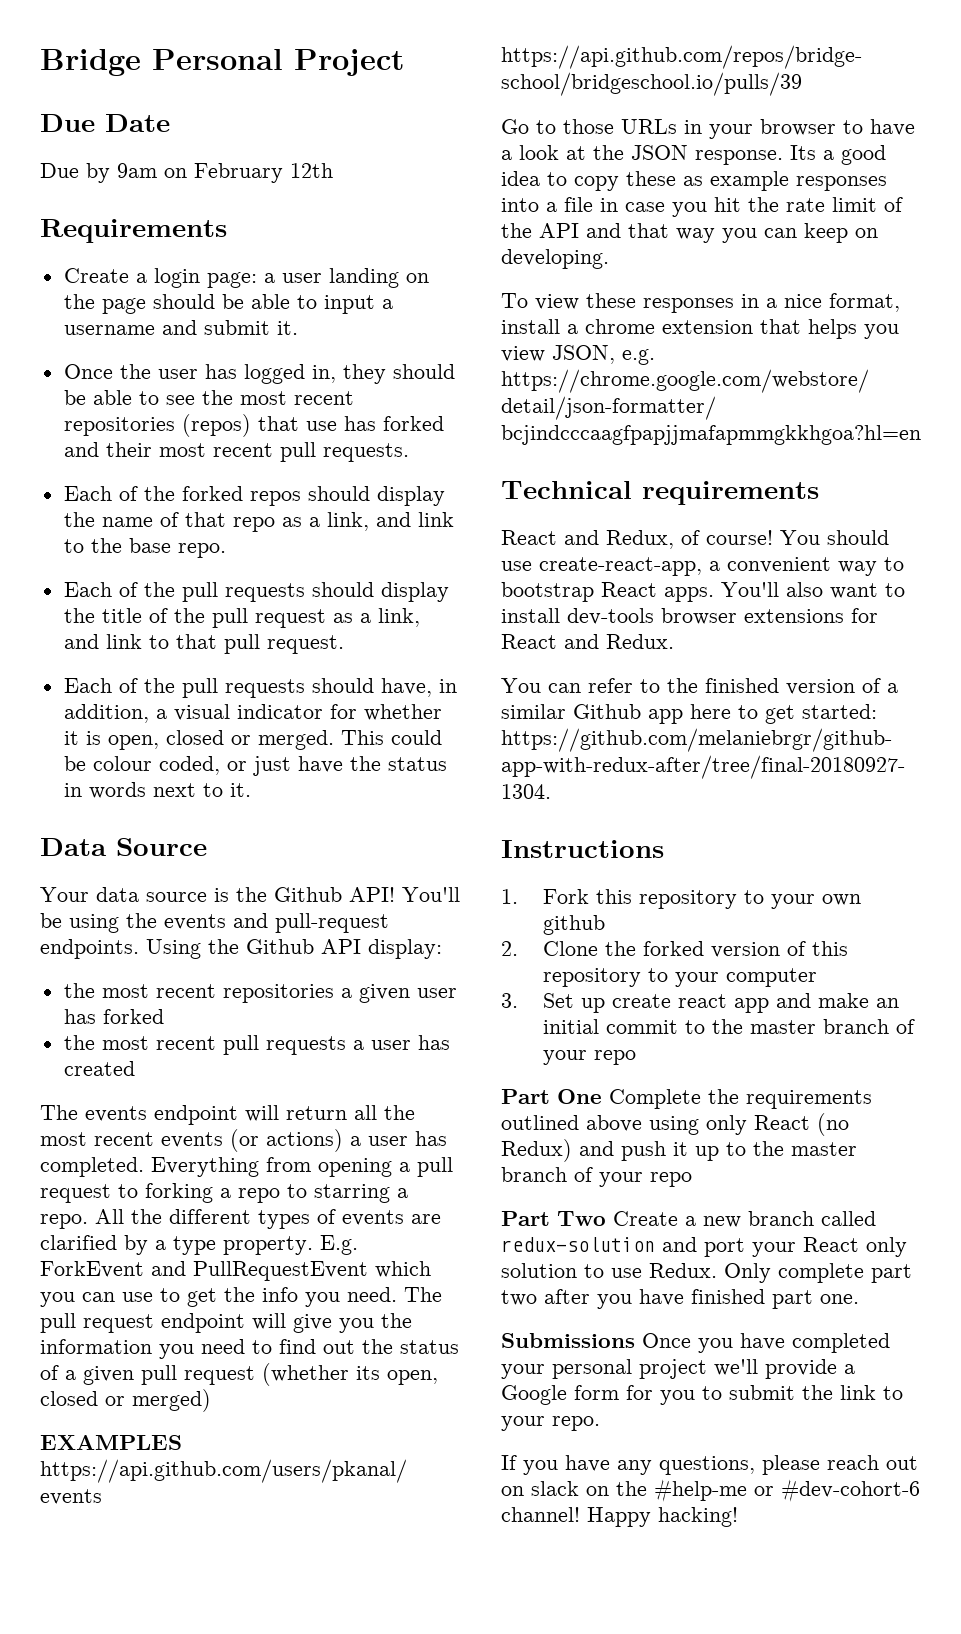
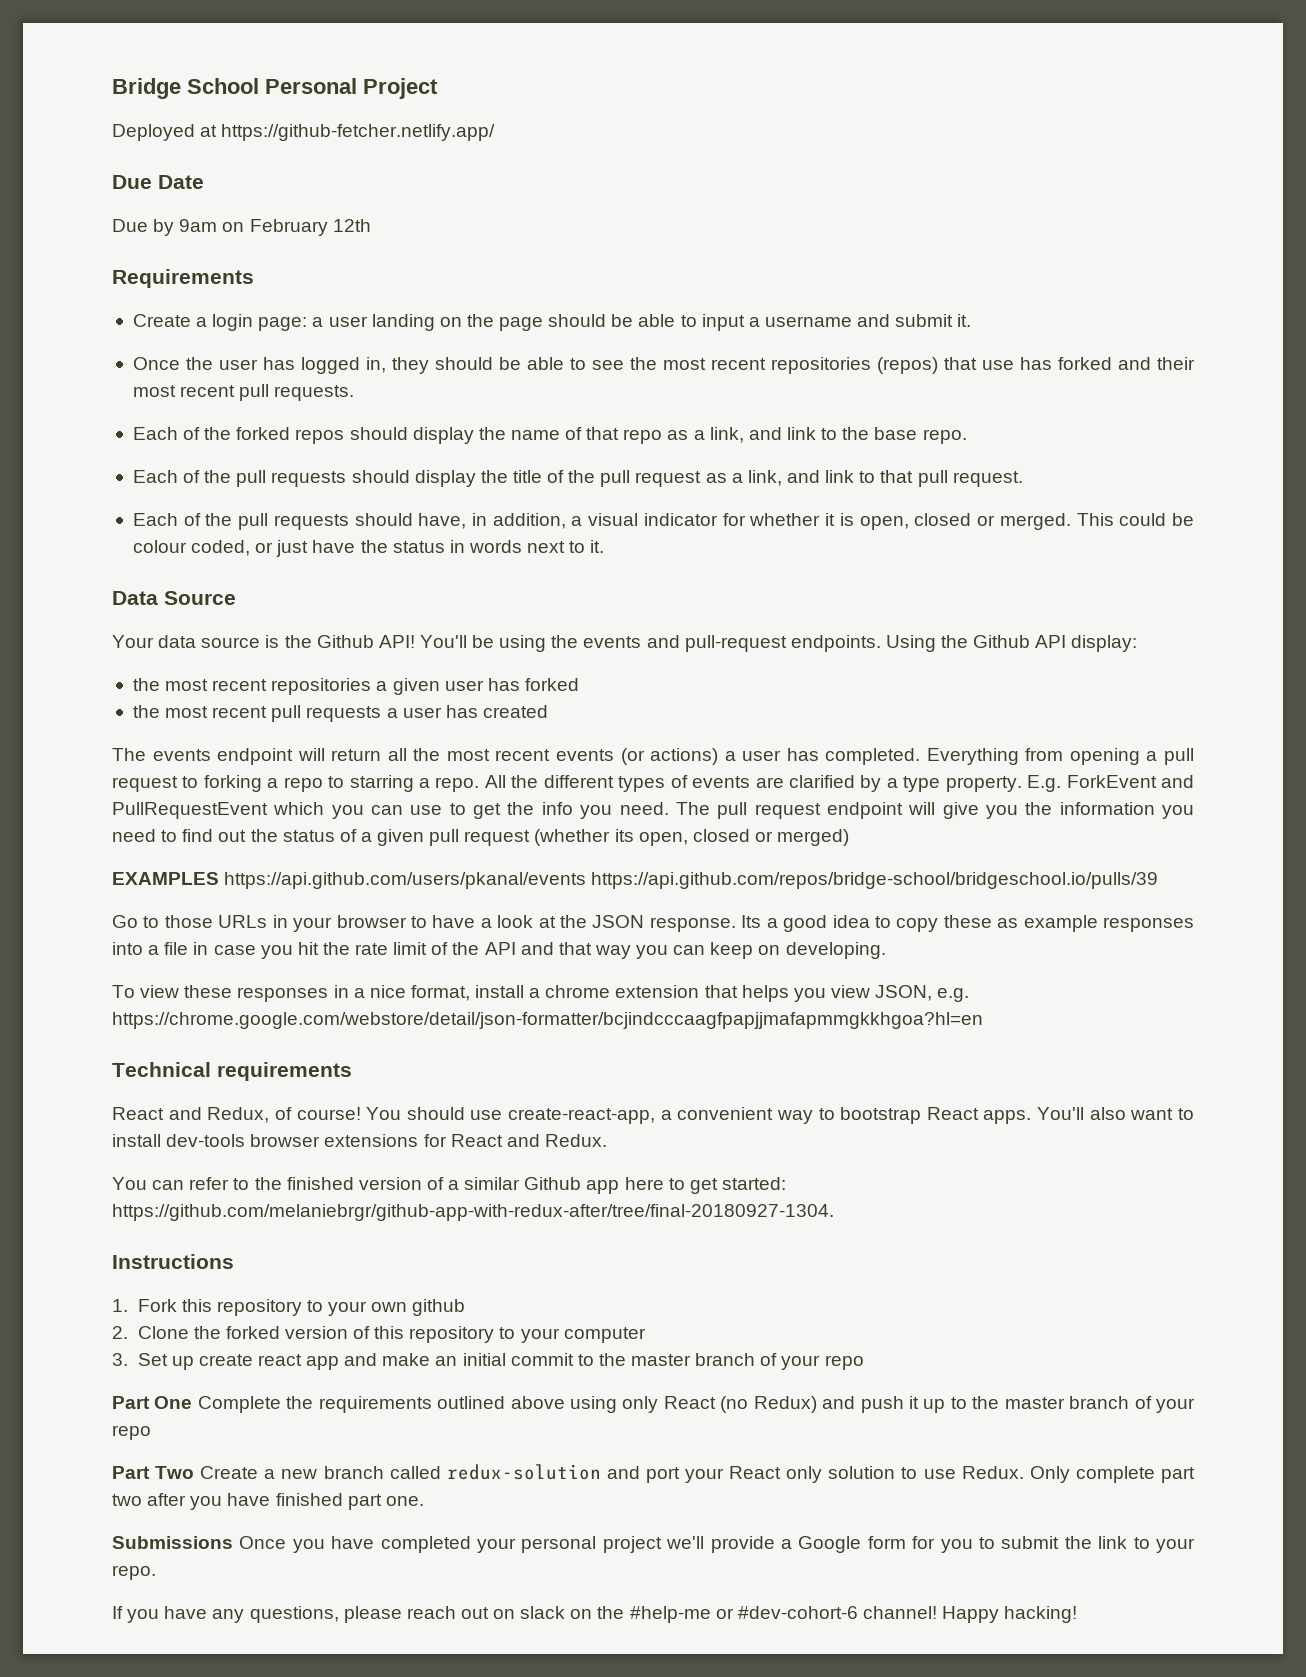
- Bridge Personal Project
+ Bridge School Personal Project
+ Deployed at https://github-fetcher.netlify.app/

